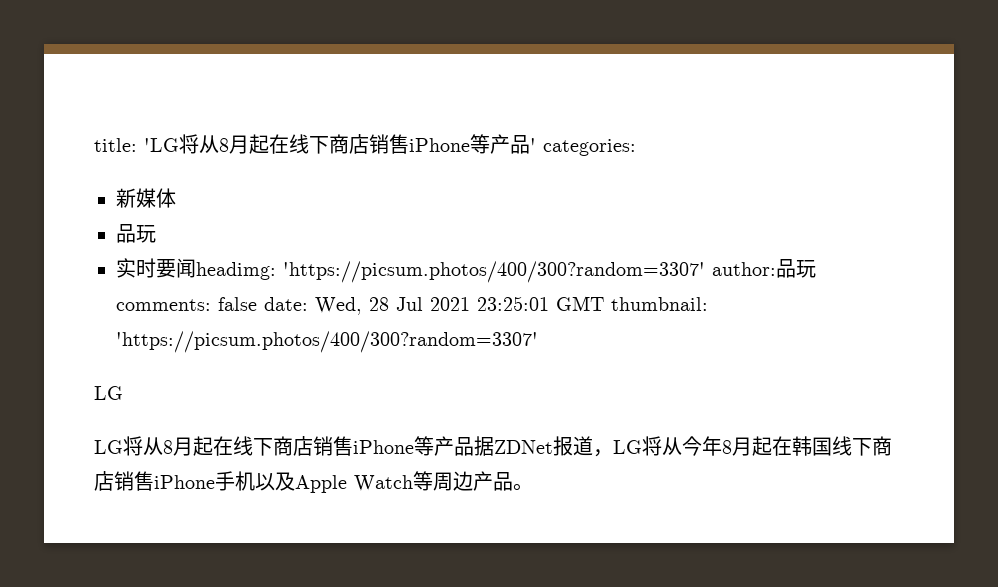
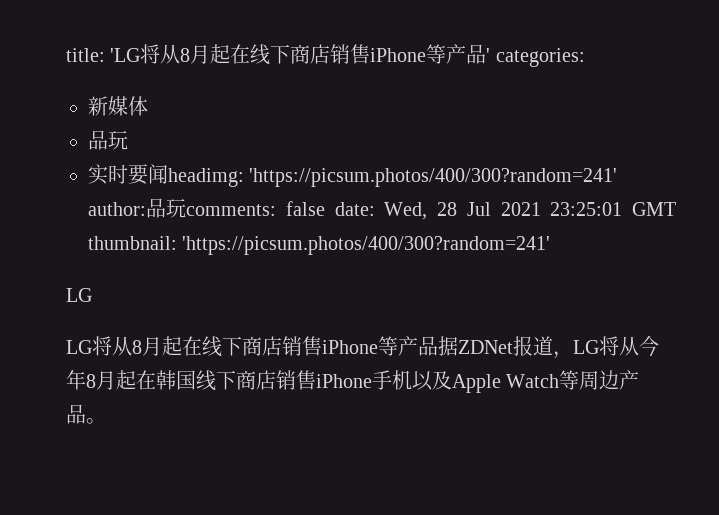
- 实时要闻headimg: 'https://picsum.photos/400/300?random=3307' author:品玩comments: false date: Wed, 28 Jul 2021 23:25:01 GMT thumbnail: 'https://picsum.photos/400/300?random=3307'
+ 实时要闻headimg: 'https://picsum.photos/400/300?random=241' author:品玩comments: false date: Wed, 28 Jul 2021 23:25:01 GMT thumbnail: 'https://picsum.photos/400/300?random=241'

